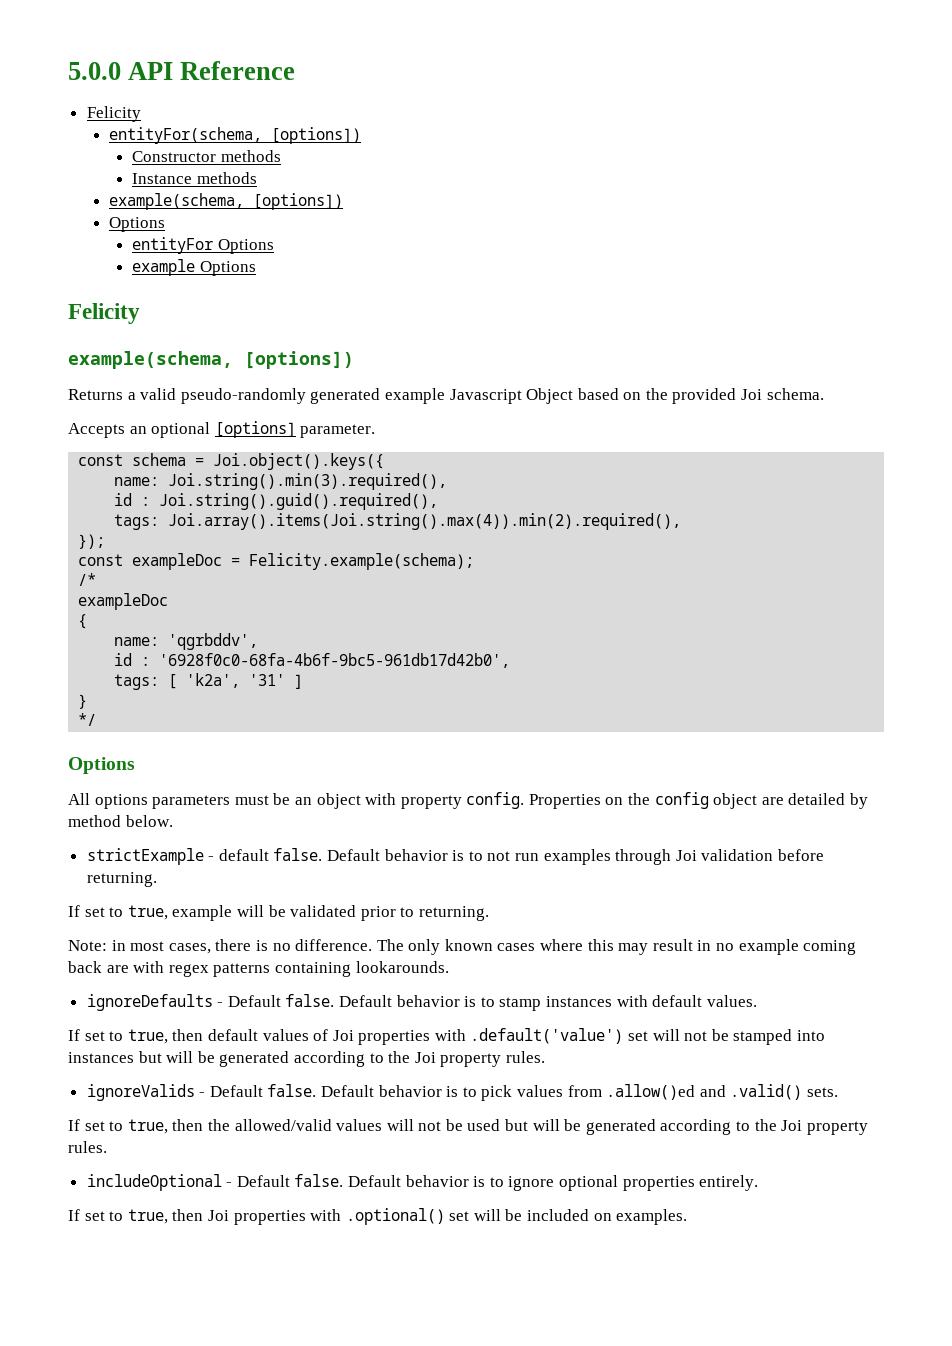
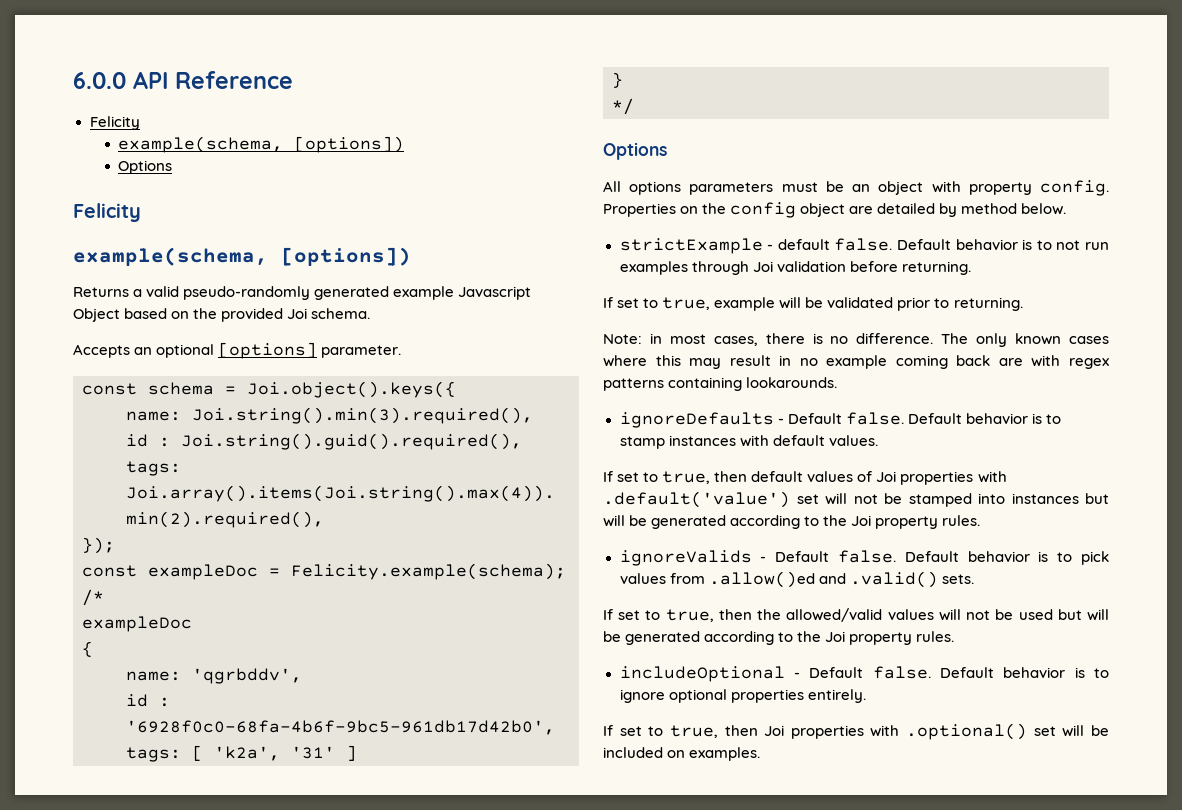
- 5.0.0 API Reference
+ 6.0.0 API Reference
- entityFor(schema, [options])
- Constructor methods
- Instance methods
- entityFor Options
- example Options

